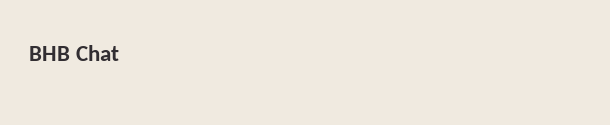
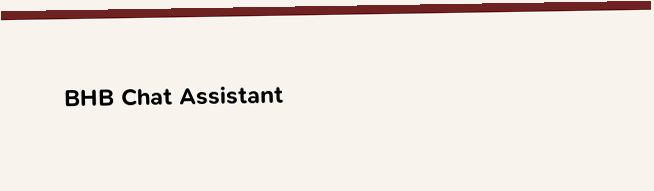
- BHB Chat
+ BHB Chat Assistant

